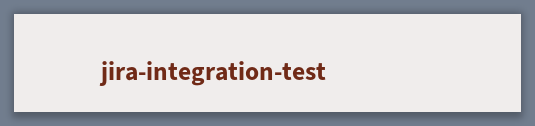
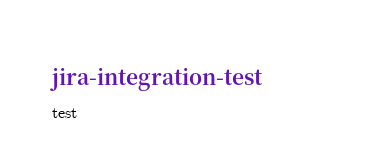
+ test

